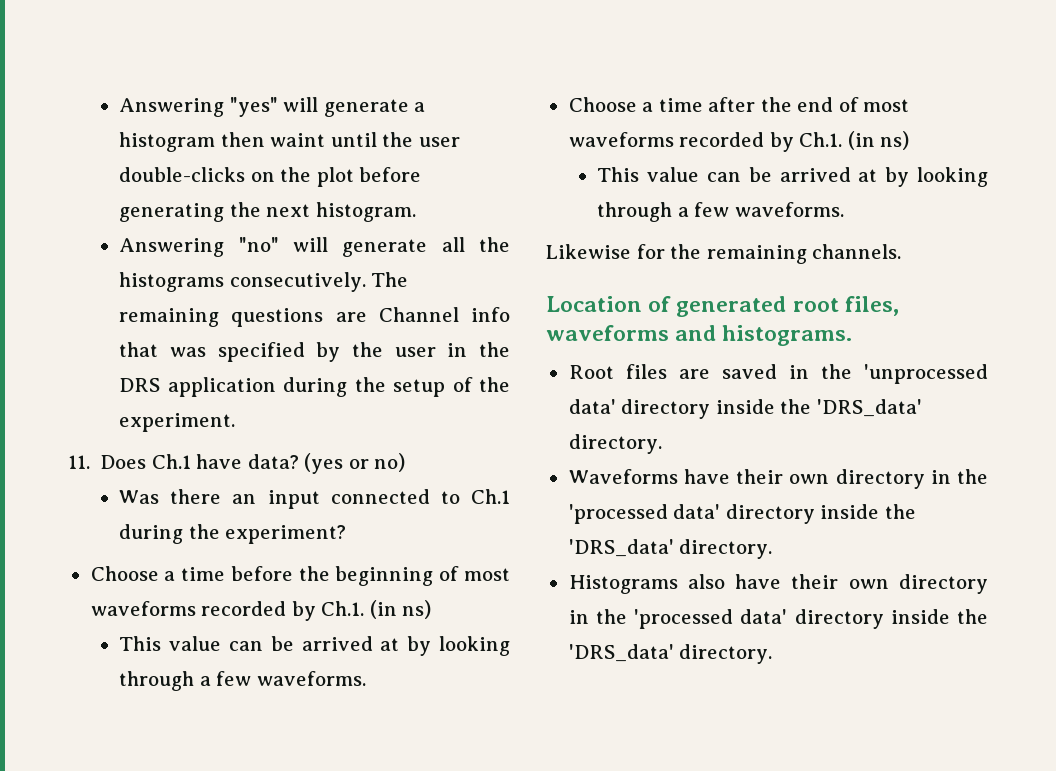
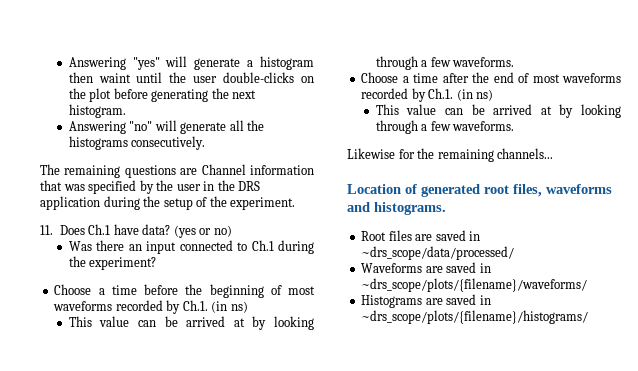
- Answering "no" will generate all the histograms consecutively. The remaining questions are Channel info that was specified by the user in the DRS application during the setup of the experiment.
+ Answering "no" will generate all the histograms consecutively.
+ The remaining questions are Channel information that was specified by the user in the DRS application during the setup of the experiment.
- Likewise for the remaining channels.
+ Likewise for the remaining channels...
- Root files are saved in the 'unprocessed data' directory inside the 'DRS_data' directory.
- Waveforms have their own directory in the 'processed data' directory inside the 'DRS_data' directory.
- Histograms also have their own directory in the 'processed data' directory inside the 'DRS_data' directory.
+ Root files are saved in ~drs_scope/data/processed/
+ Waveforms are saved in ~drs_scope/plots/{filename}/waveforms/
+ Histograms are saved in ~drs_scope/plots/{filename}/histograms/

